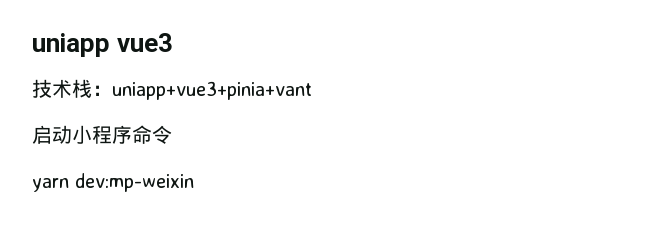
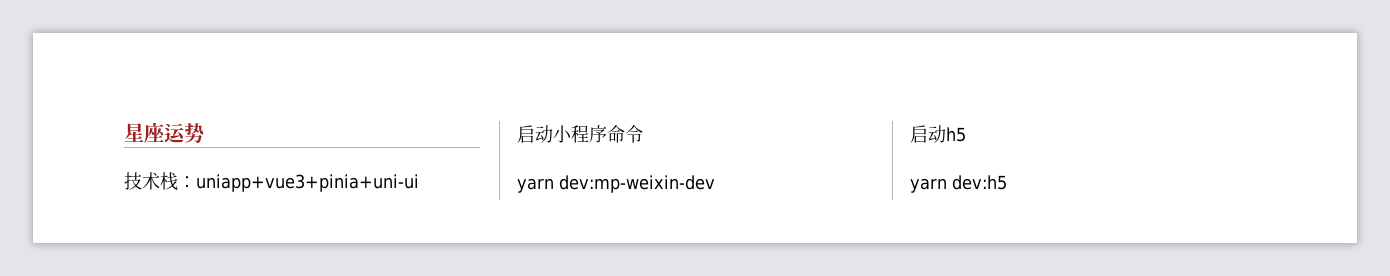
- uniapp vue3
+ 星座运势
- 技术栈：uniapp+vue3+pinia+vant
+ 技术栈：uniapp+vue3+pinia+uni-ui
- yarn dev:mp-weixin
+ yarn dev:mp-weixin-dev
+ 启动h5
+ yarn dev:h5

